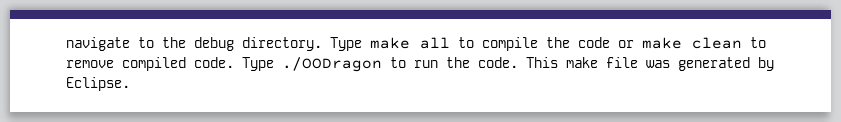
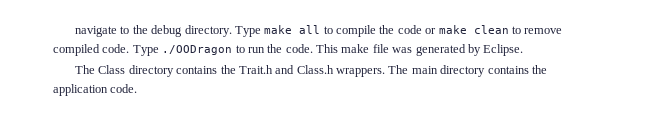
+ The Class directory contains the Trait.h and Class.h wrappers. The main directory contains the application code.

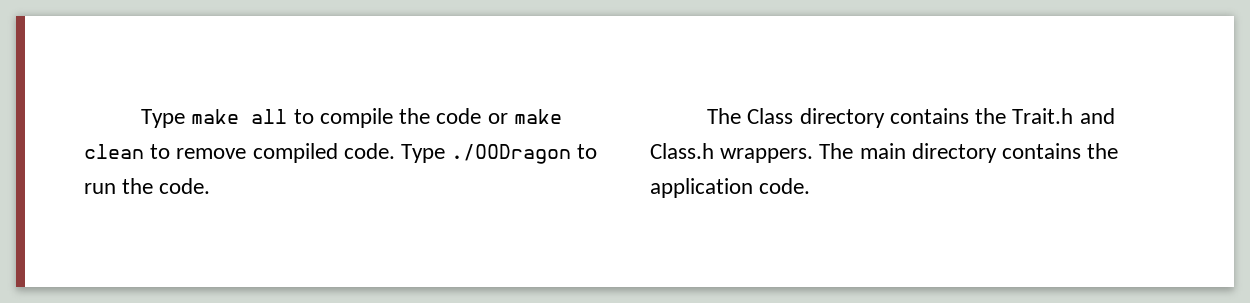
- navigate to the debug directory.
- This make file was generated by Eclipse.

